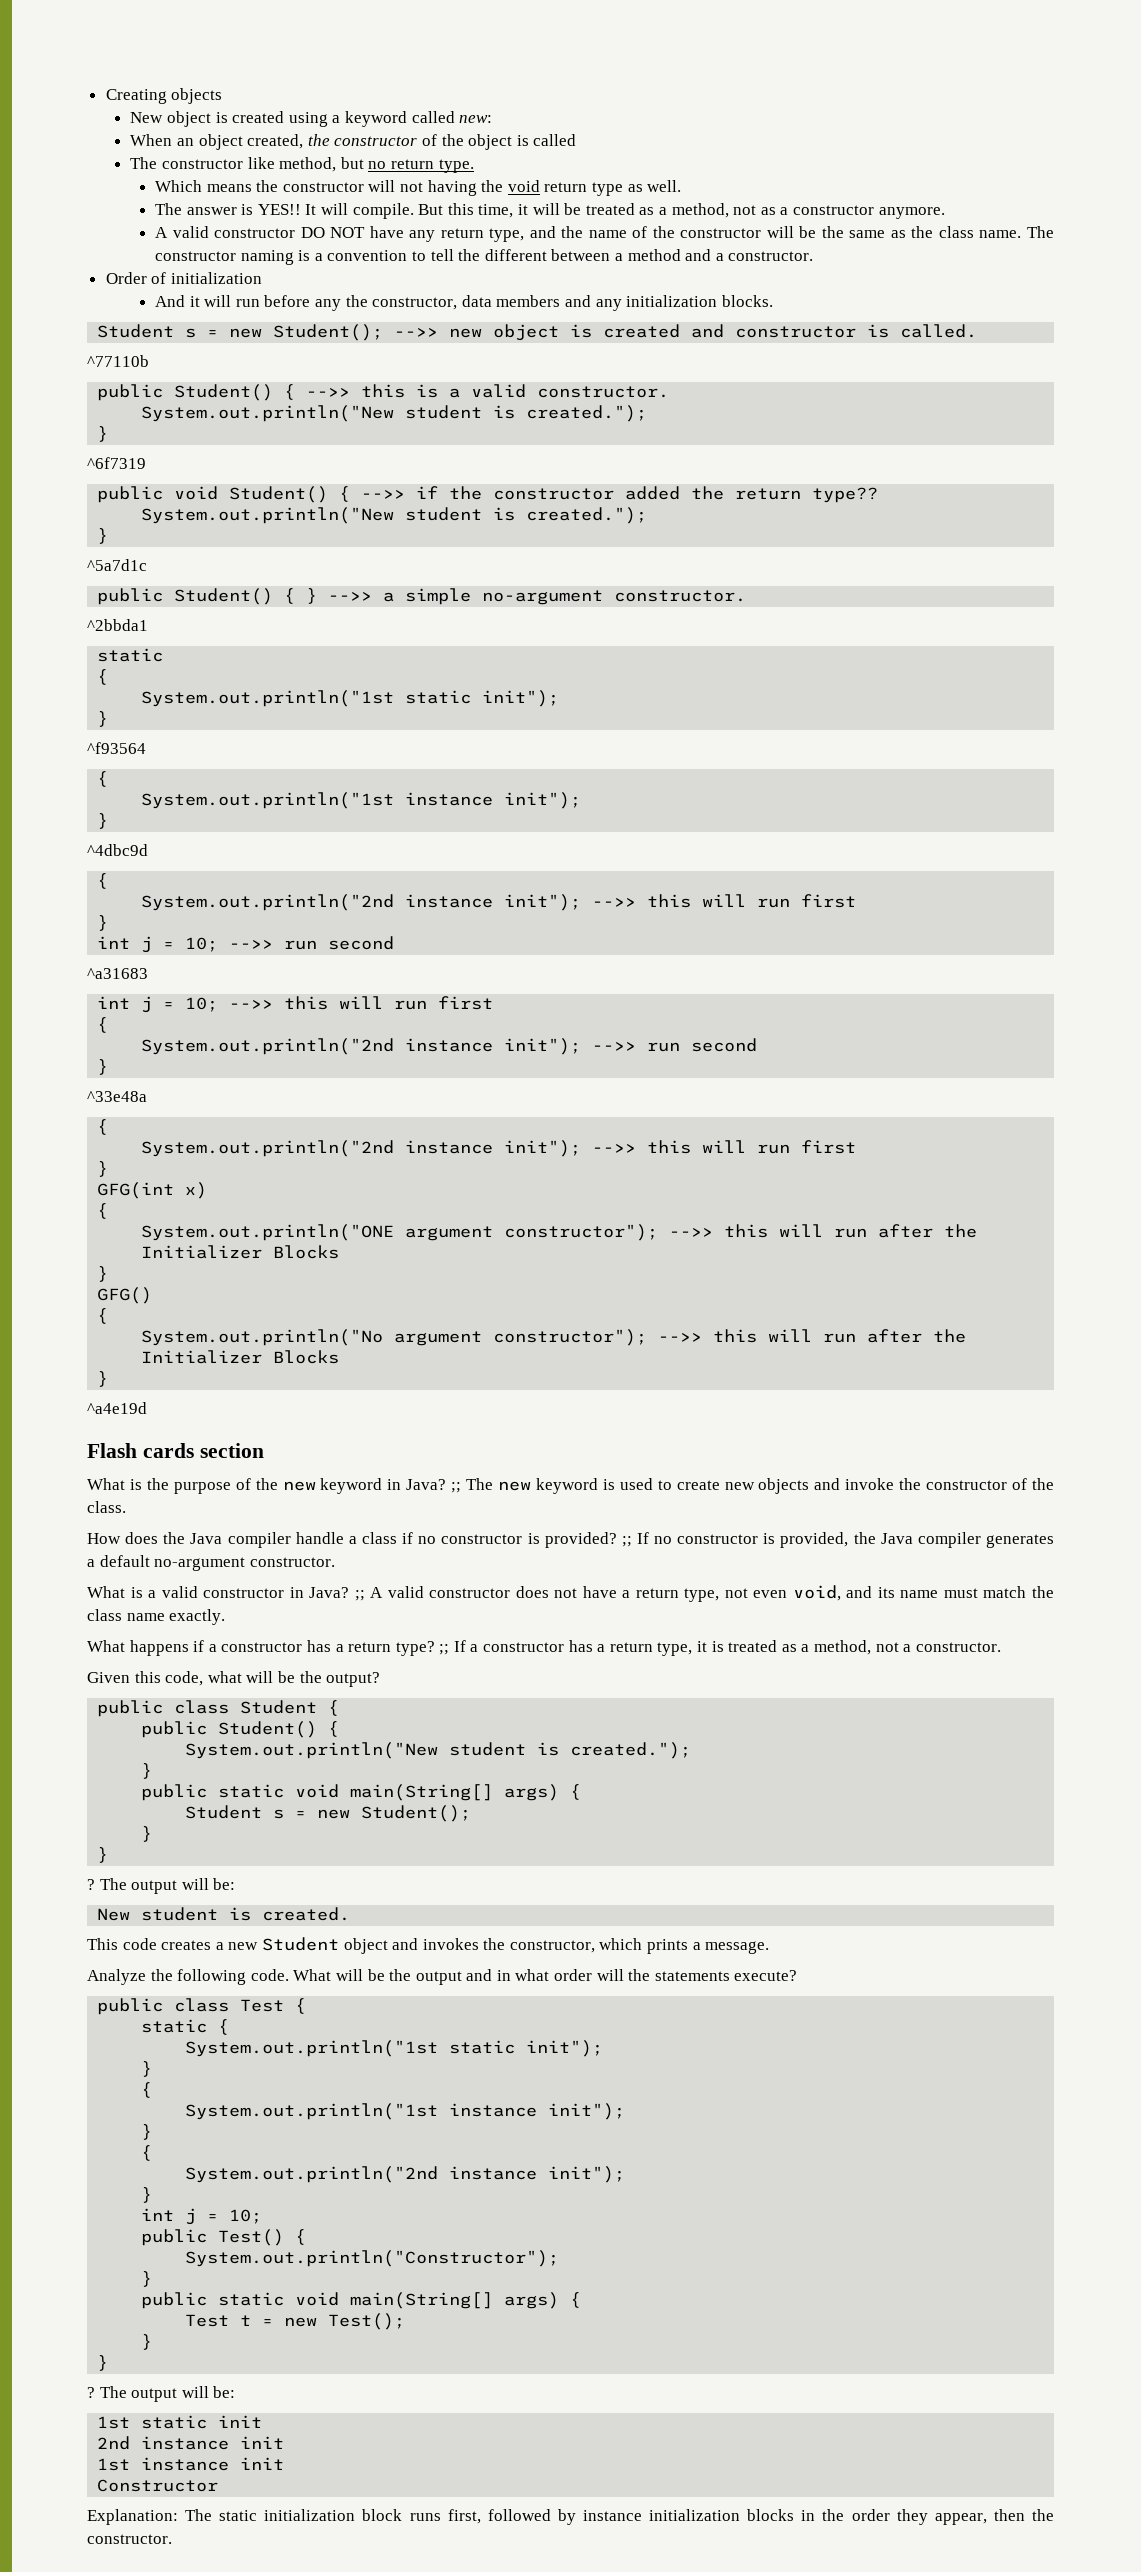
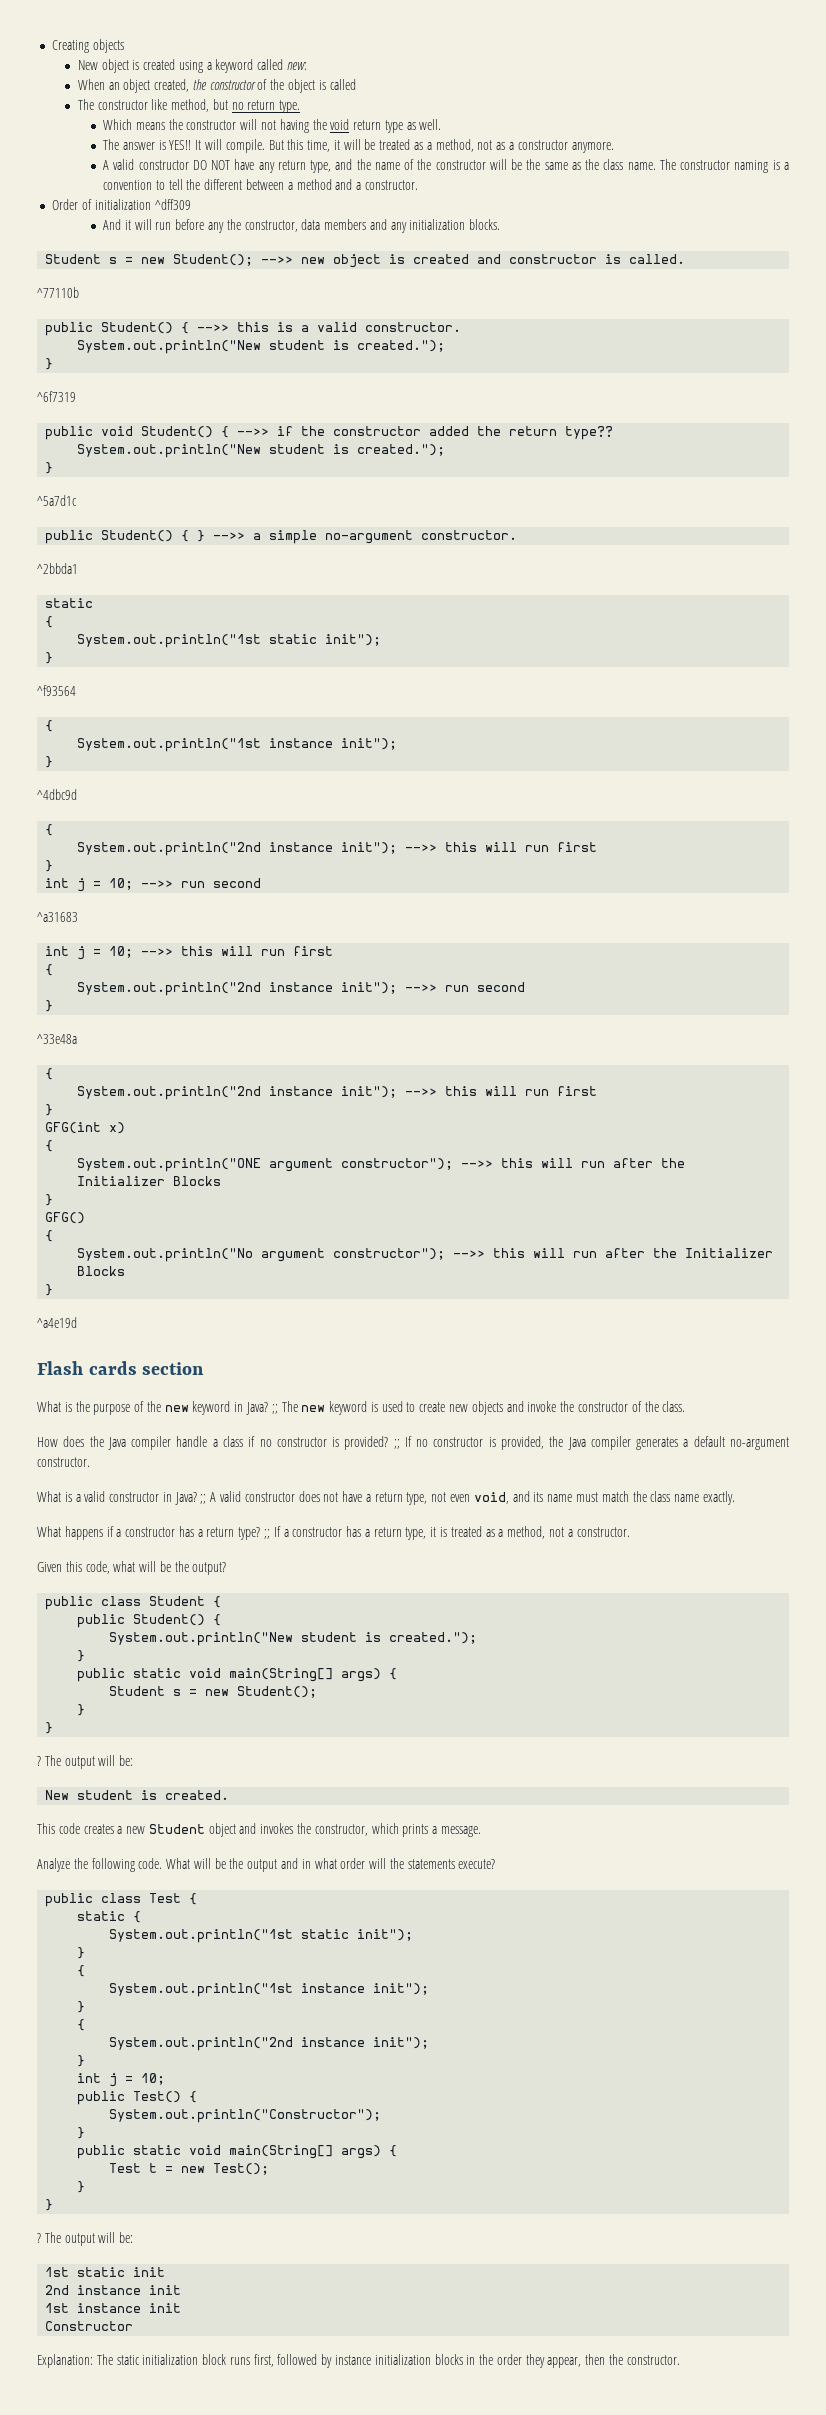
- Order of initialization
+ Order of initialization ^dff309

